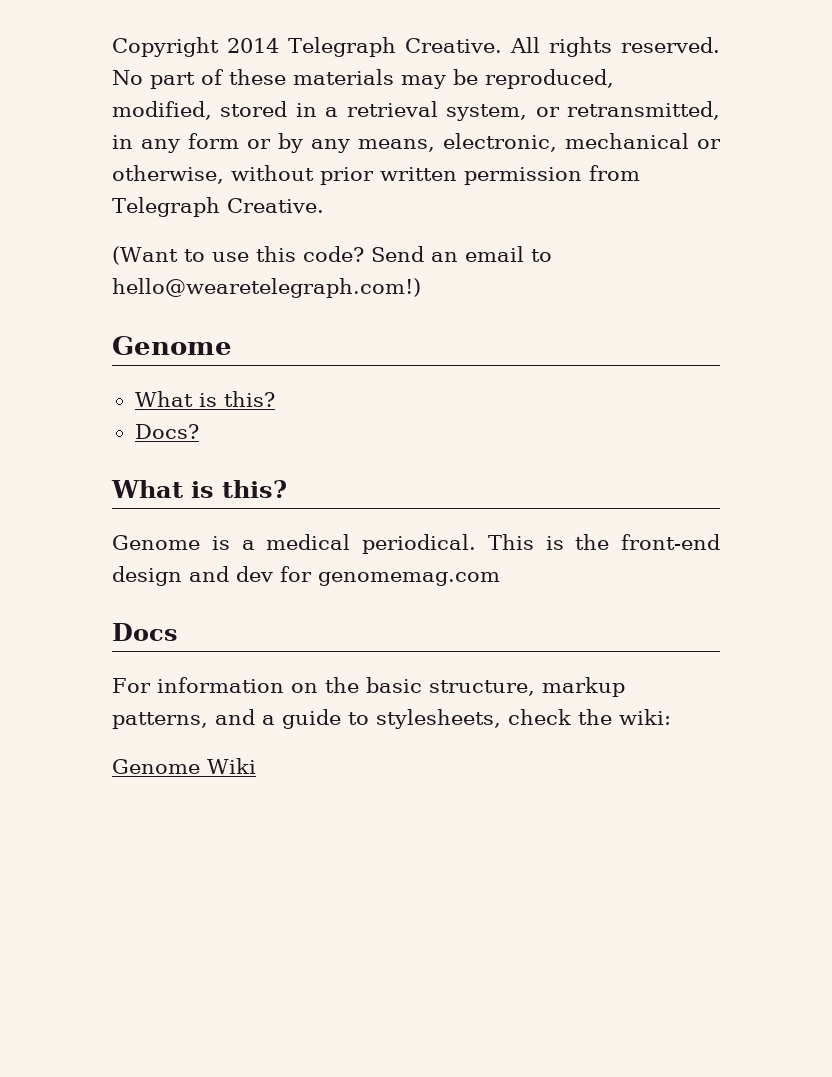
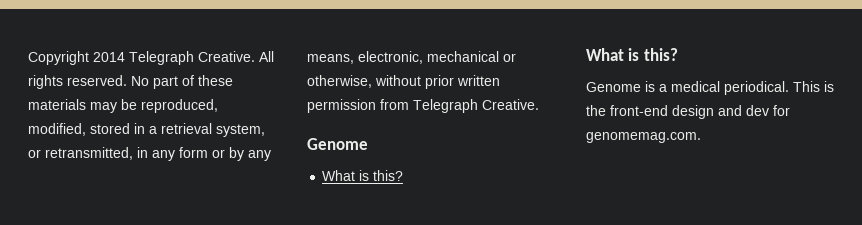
- (Want to use this code? Send an email to hello@wearetelegraph.com!)
- Docs?
- This is the front-end design and dev for genomemag.com
- Docs
- For information on the basic structure, markup patterns, and a guide to stylesheets, check the wiki:
- Genome Wiki
+ This is the front-end design and dev for genomemag.com.

